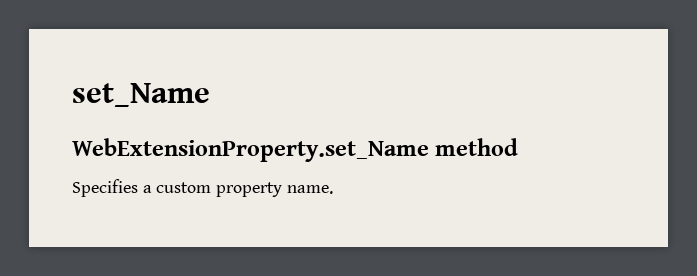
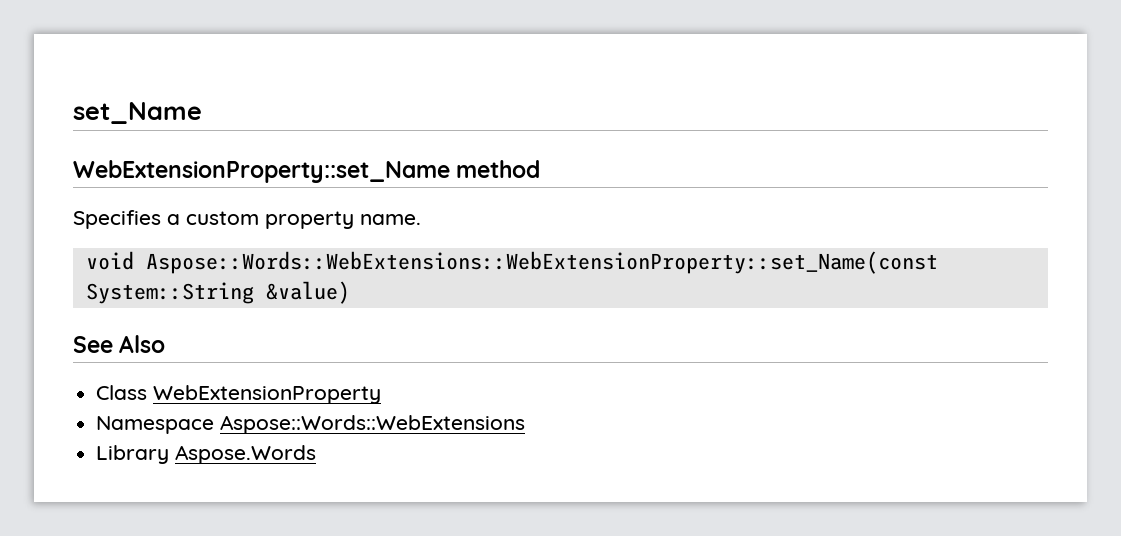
- WebExtensionProperty.set_Name method
+ WebExtensionProperty::set_Name method
+ void Aspose::Words::WebExtensions::WebExtensionProperty::set_Name(const System::String &value)
+ See Also
+ Class WebExtensionProperty
+ Namespace Aspose::Words::WebExtensions
+ Library Aspose.Words

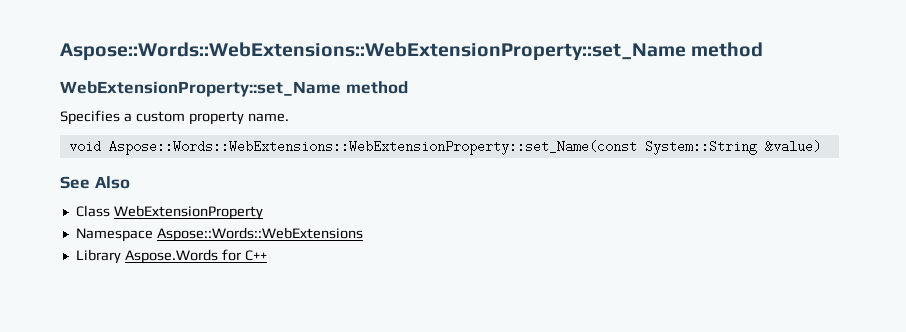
- set_Name
+ Aspose::Words::WebExtensions::WebExtensionProperty::set_Name method
- Library Aspose.Words
+ Library Aspose.Words for C++

